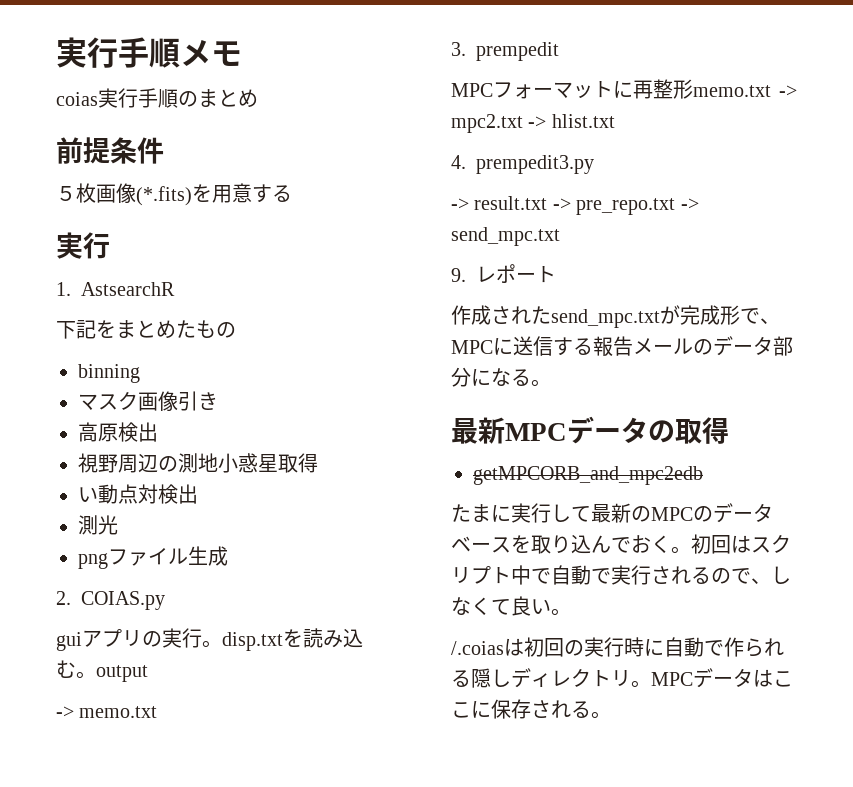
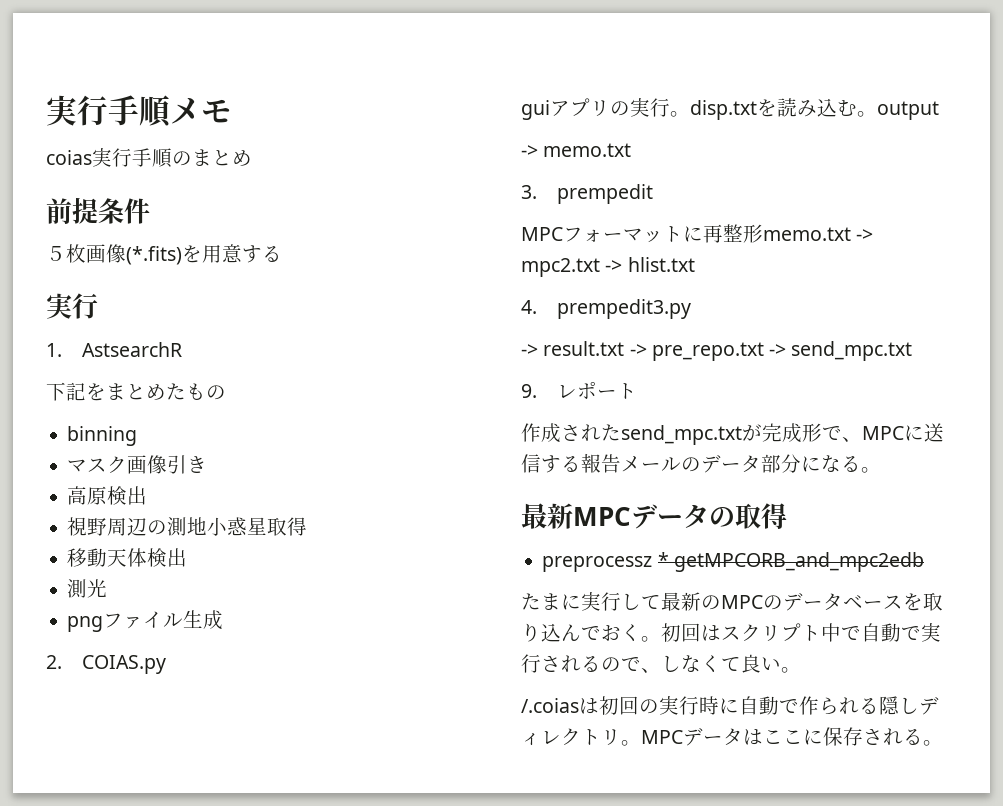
- い動点対検出
+ 移動天体検出
- getMPCORB_and_mpc2edb
+ preprocessz * getMPCORB_and_mpc2edb

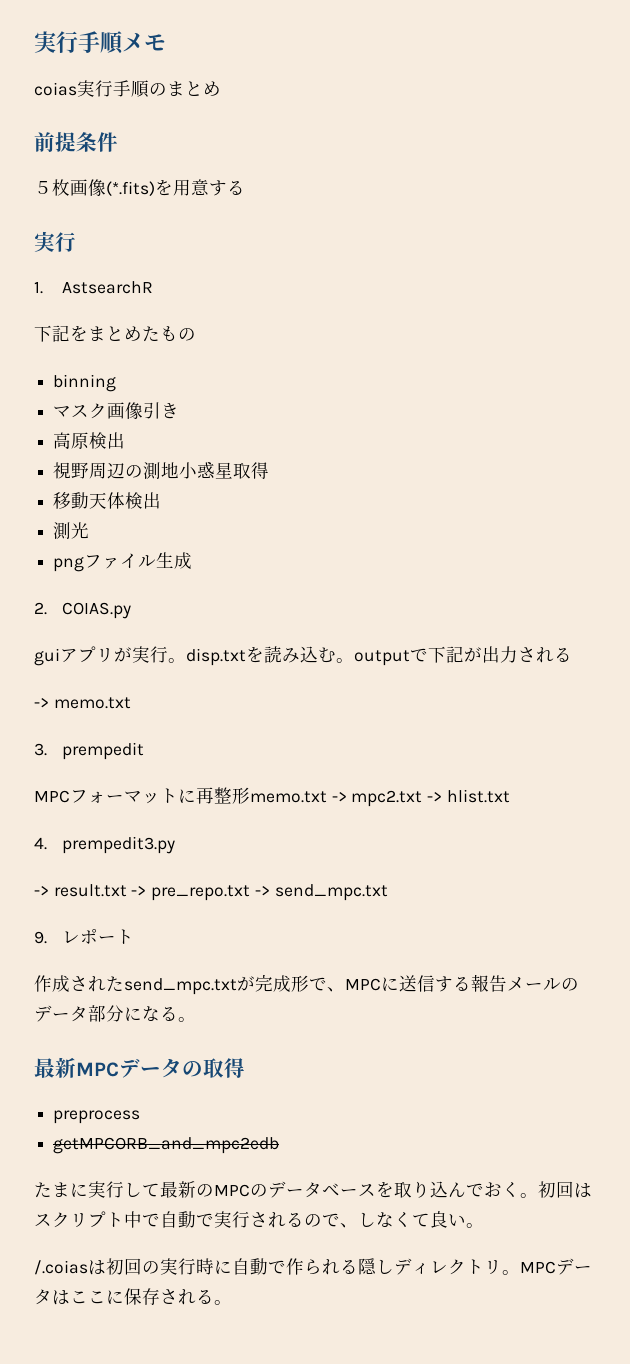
- guiアプリの実行。disp.txtを読み込む。output
+ guiアプリが実行。disp.txtを読み込む。outputで下記が出力される
- preprocessz * getMPCORB_and_mpc2edb
+ preprocess
+ getMPCORB_and_mpc2edb

